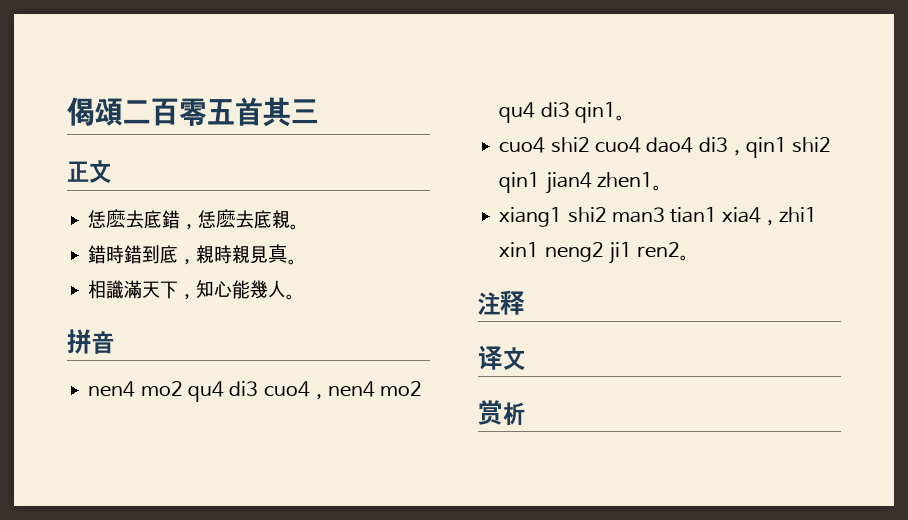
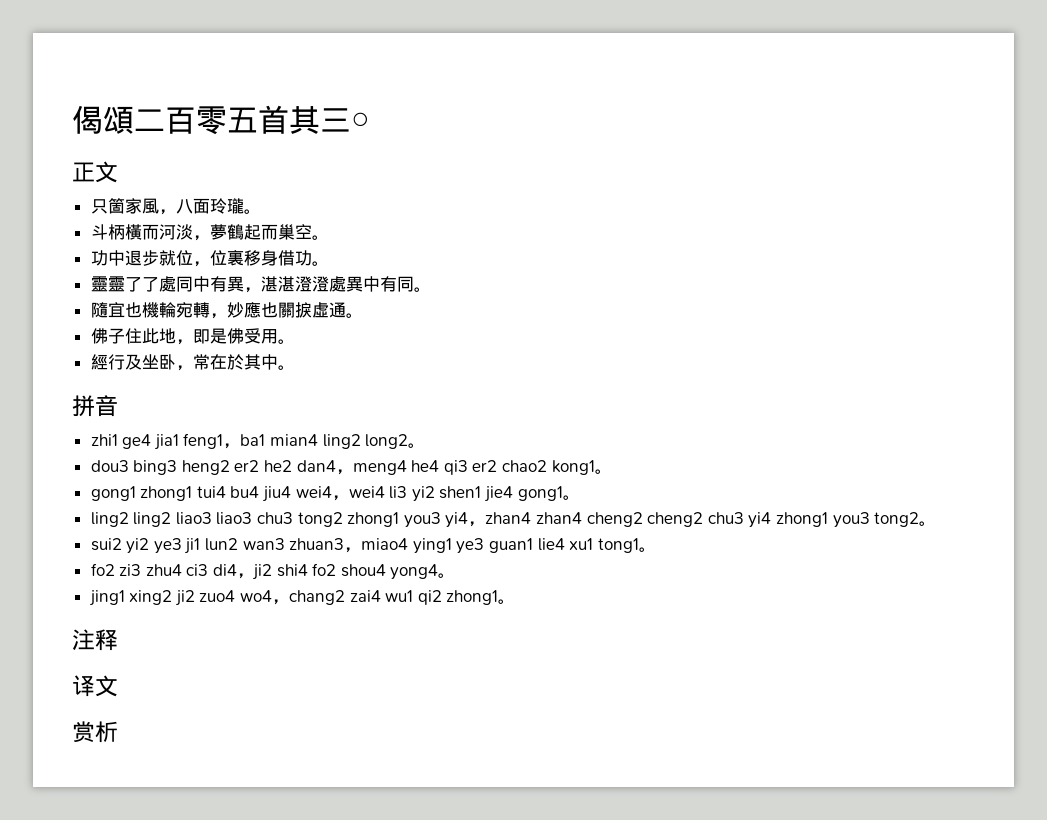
- 偈頌二百零五首其三
+ 偈頌二百零五首其三○
- 恁麽去底錯，恁麽去底親。
- 錯時錯到底，親時親見真。
- 相識滿天下，知心能幾人。
+ 只箇家風，八面玲瓏。
+ 斗柄橫而河淡，夢鶴起而巢空。
+ 功中退步就位，位裏移身借功。
+ 靈靈了了處同中有異，湛湛澄澄處異中有同。
+ 隨宜也機輪宛轉，妙應也關捩虛通。
+ 佛子住此地，即是佛受用。
+ 經行及坐卧，常在於其中。
  拼音
- nen4 mo2 qu4 di3 cuo4，nen4 mo2 qu4 di3 qin1。
- cuo4 shi2 cuo4 dao4 di3，qin1 shi2 qin1 jian4 zhen1。
- xiang1 shi2 man3 tian1 xia4，zhi1 xin1 neng2 ji1 ren2。
+ zhi1 ge4 jia1 feng1，ba1 mian4 ling2 long2。
+ dou3 bing3 heng2 er2 he2 dan4，meng4 he4 qi3 er2 chao2 kong1。
+ gong1 zhong1 tui4 bu4 jiu4 wei4，wei4 li3 yi2 shen1 jie4 gong1。
+ ling2 ling2 liao3 liao3 chu3 tong2 zhong1 you3 yi4，zhan4 zhan4 cheng2 cheng2 chu3 yi4 zhong1 you3 tong2。
+ sui2 yi2 ye3 ji1 lun2 wan3 zhuan3，miao4 ying1 ye3 guan1 lie4 xu1 tong1。
+ fo2 zi3 zhu4 ci3 di4，ji2 shi4 fo2 shou4 yong4。
+ jing1 xing2 ji2 zuo4 wo4，chang2 zai4 wu1 qi2 zhong1。

